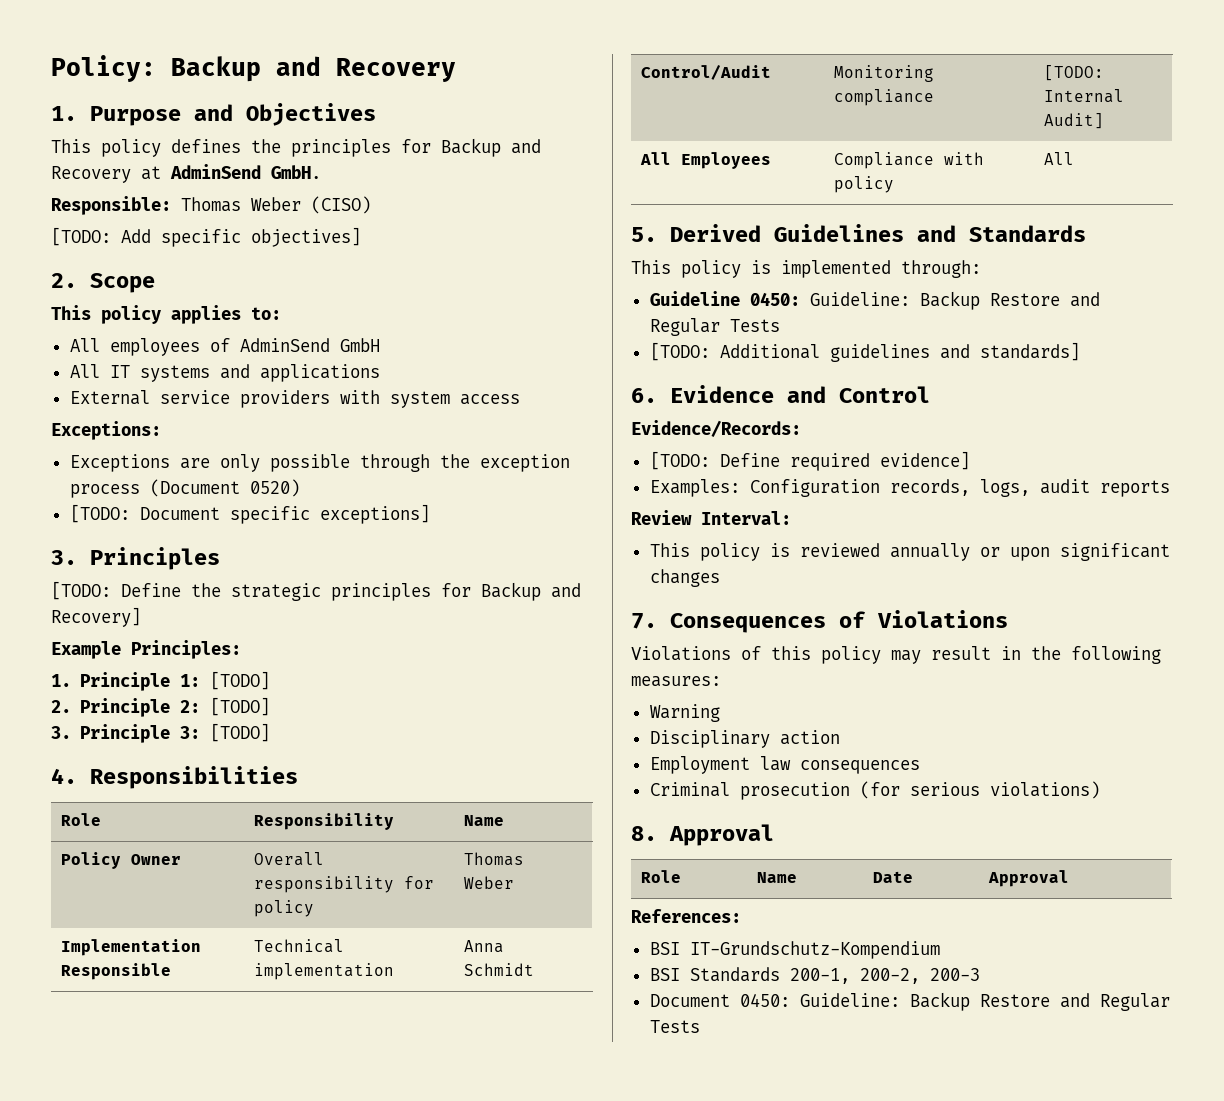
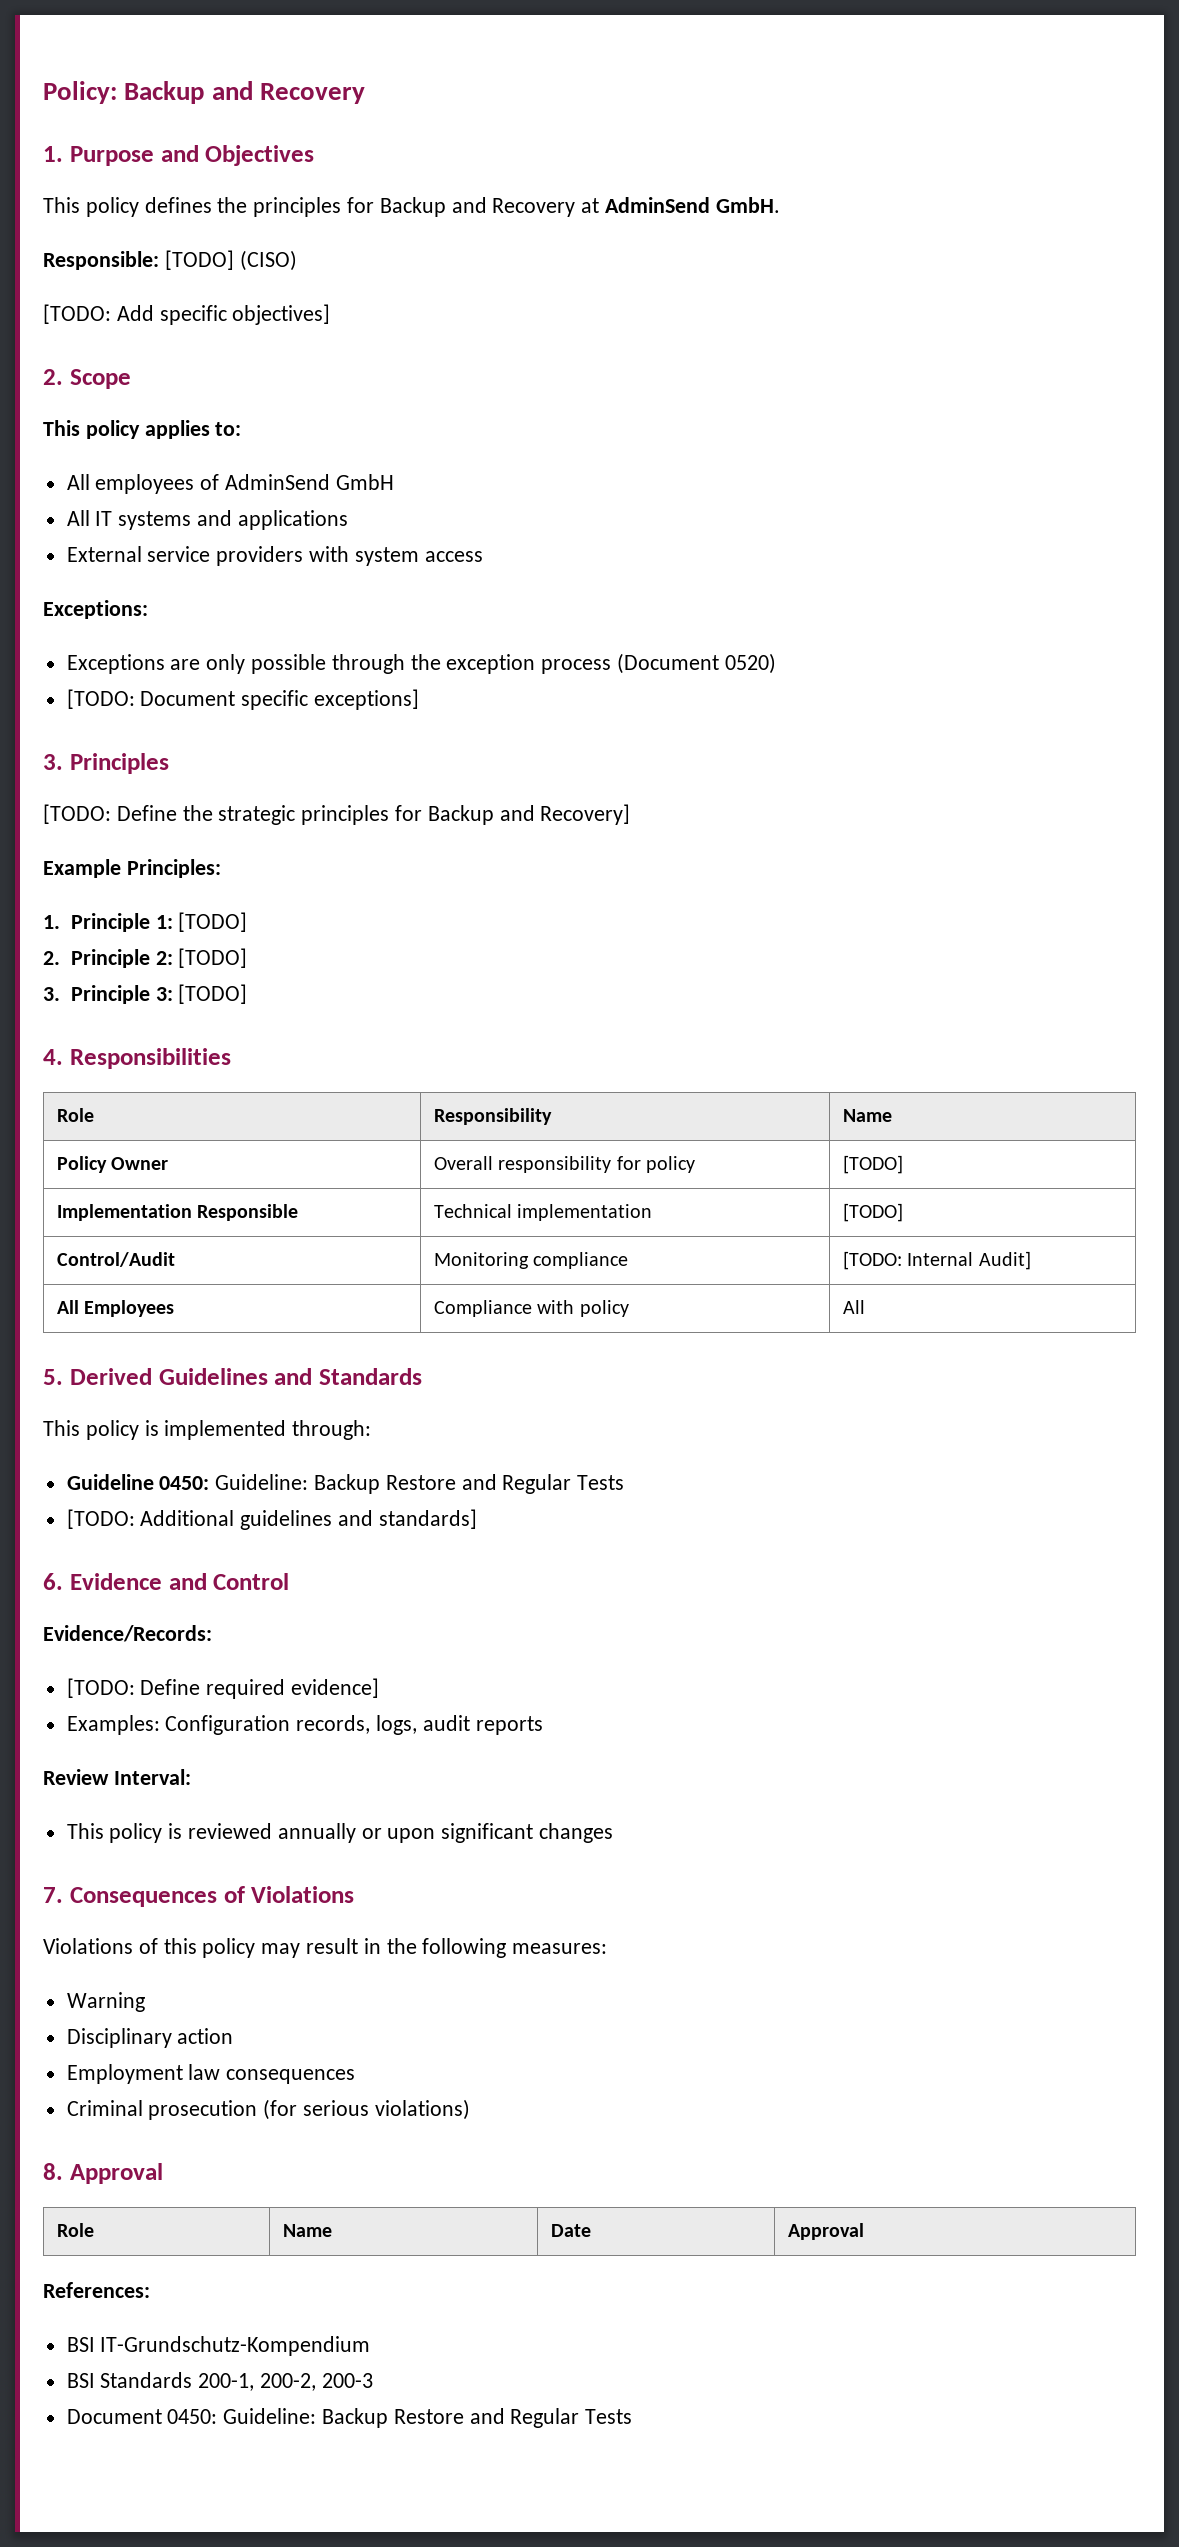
- Responsible: Thomas Weber (CISO)
+ Responsible: [TODO] (CISO)
- Policy Owner | Overall responsibility for policy | Thomas Weber
+ Policy Owner | Overall responsibility for policy | [TODO]
- Implementation Responsible | Technical implementation | Anna Schmidt
+ Implementation Responsible | Technical implementation | [TODO]

